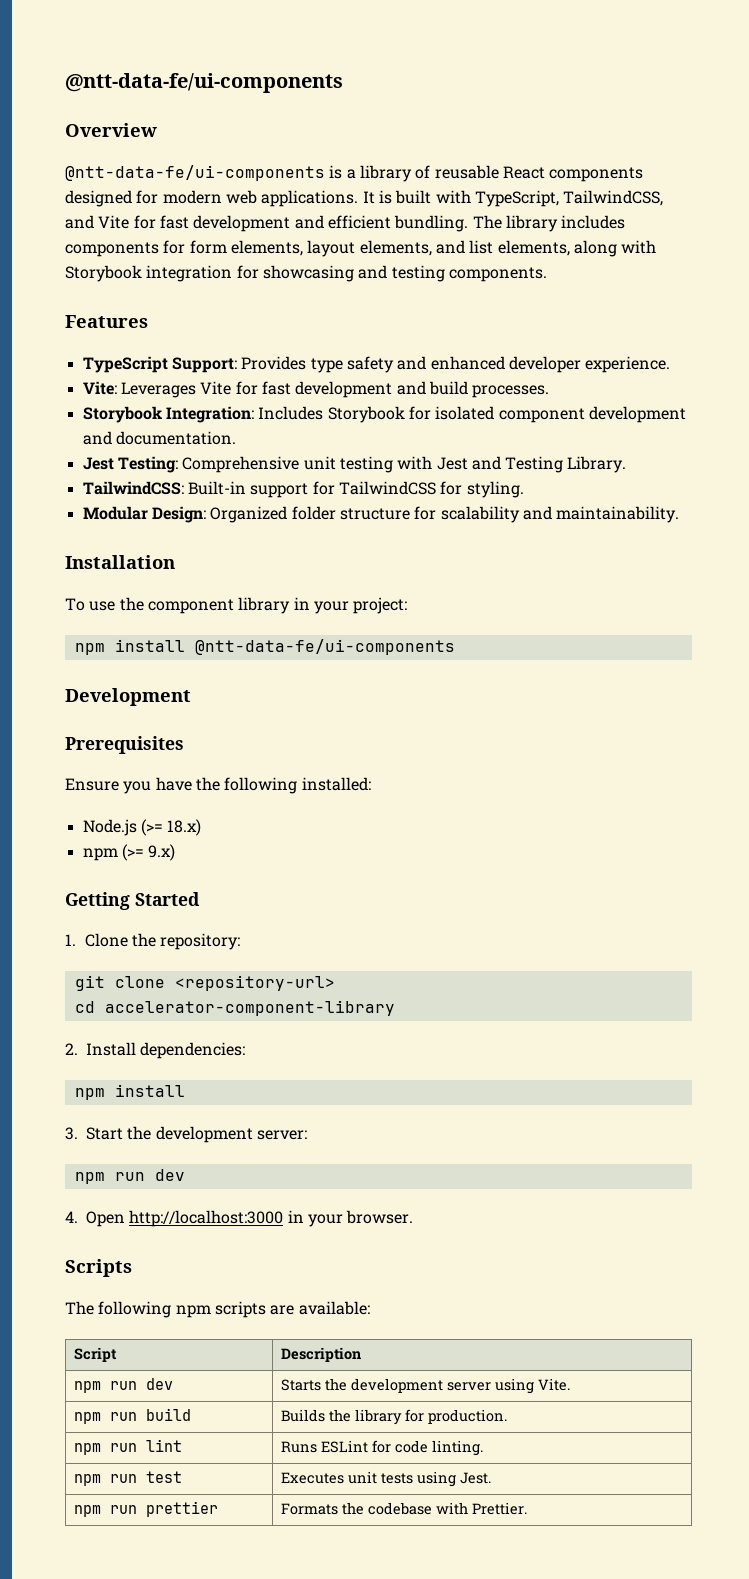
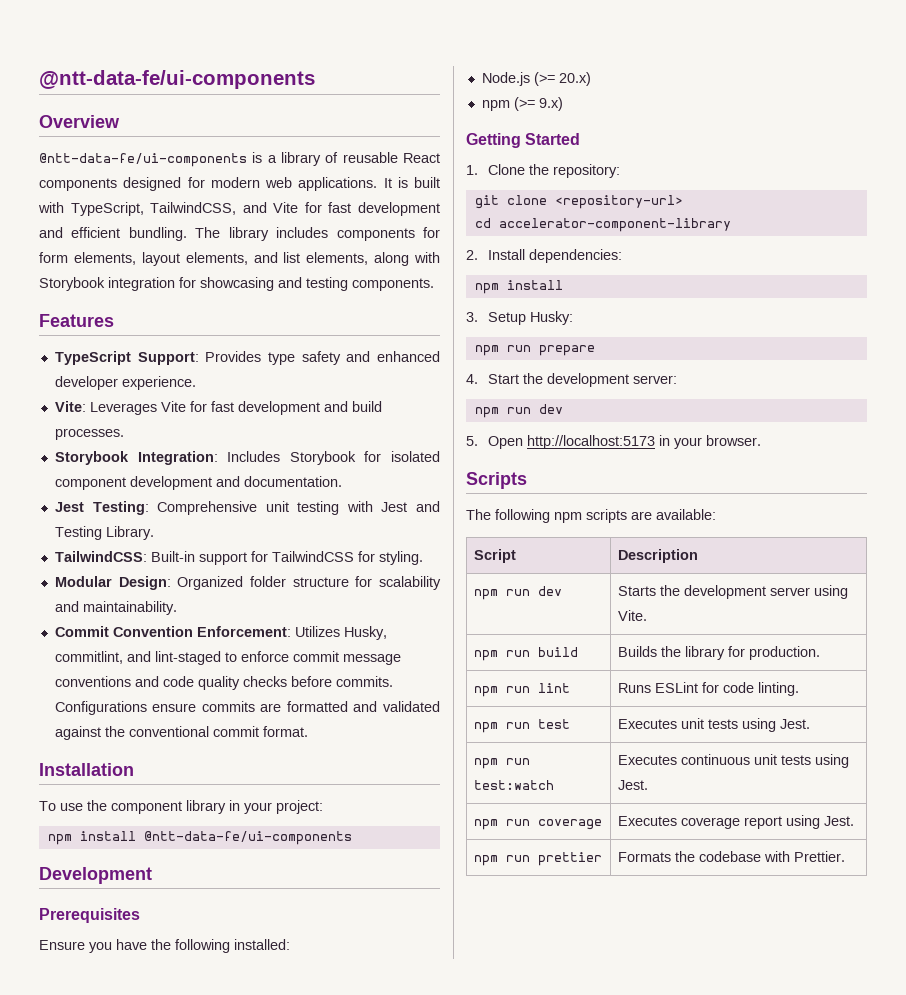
+ Commit Convention Enforcement: Utilizes Husky, commitlint, and lint-staged to enforce commit message conventions and code quality checks before commits. Configurations ensure commits are formatted and validated against the conventional commit format.
- Node.js (>= 18.x)
+ Node.js (>= 20.x)
- 3. Start the development server:
+ 3. Setup Husky:
+ npm run prepare
+ 4. Start the development server:
- 4. Open http://localhost:3000 in your browser.
+ 5. Open http://localhost:5173 in your browser.
+ npm run test:watch | Executes continuous unit tests using Jest.
+ npm run coverage | Executes coverage report using Jest.

